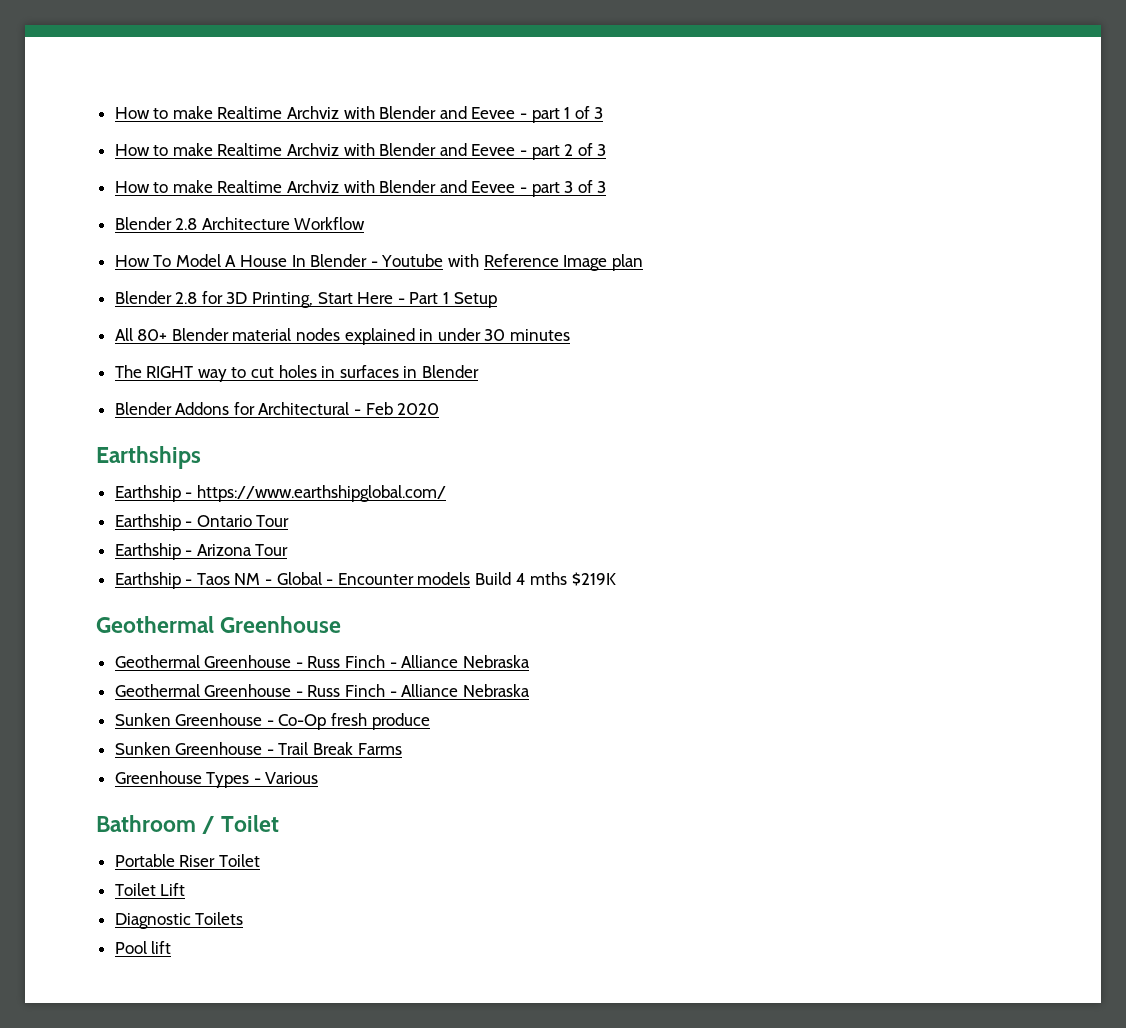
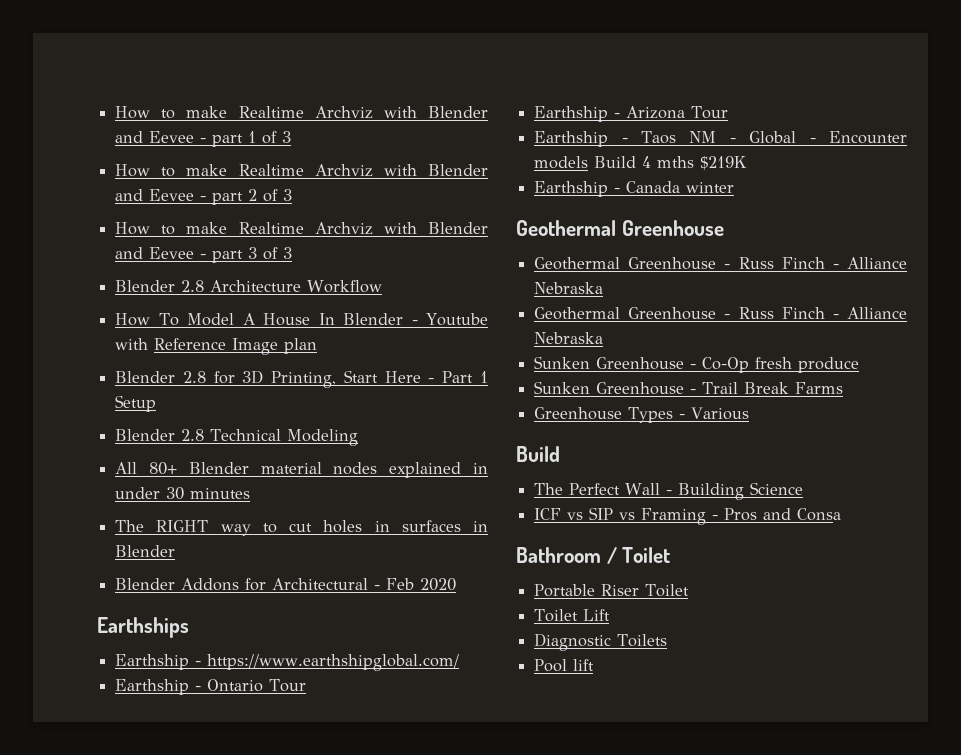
+ Blender 2.8 Technical Modeling
+ Earthship - Canada winter
  Greenhouse Types - Various
+ Build
+ The Perfect Wall - Building Science
+ ICF vs SIP vs Framing - Pros and Consa

